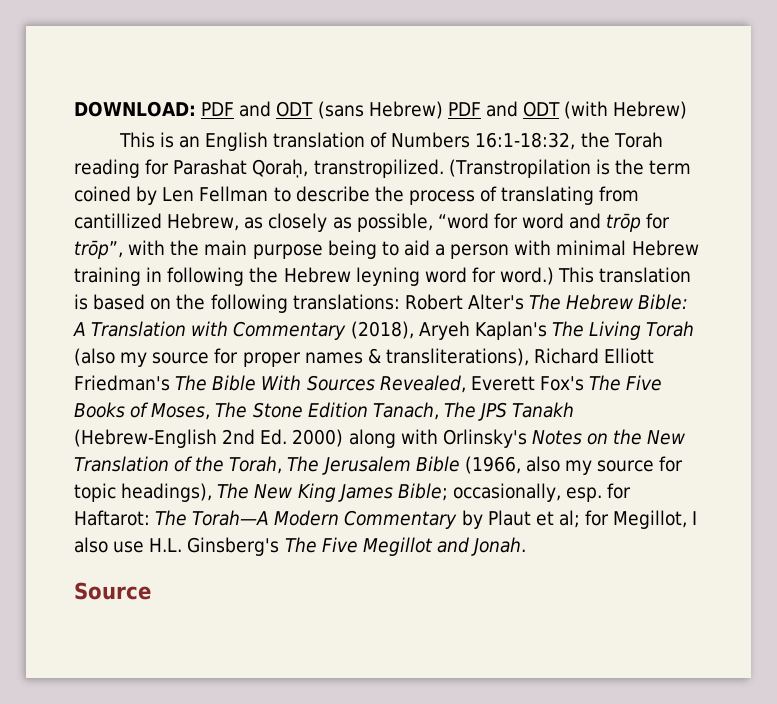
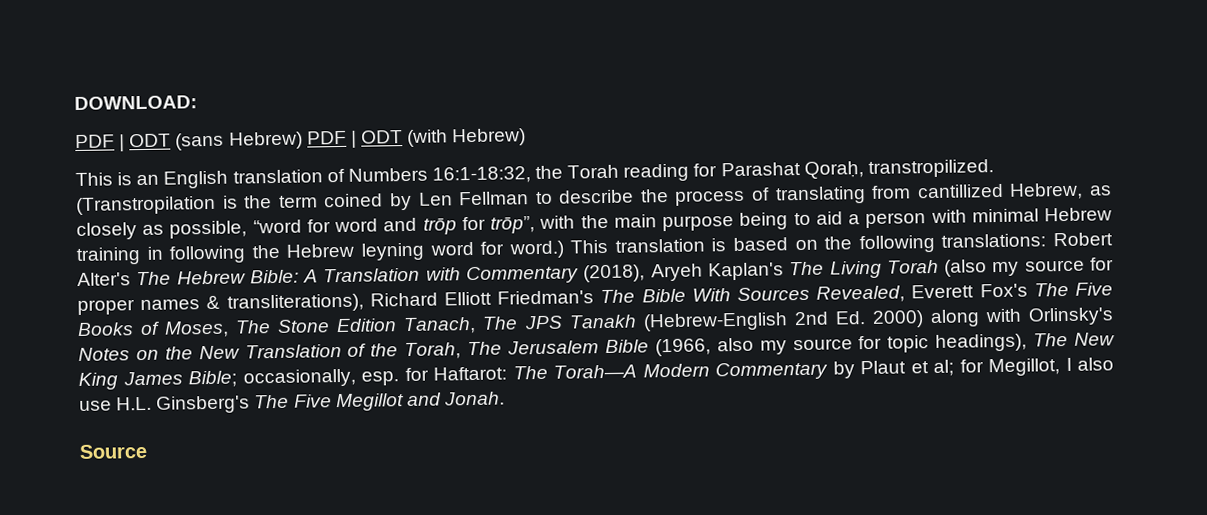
- DOWNLOAD: PDF and ODT (sans Hebrew) PDF and ODT (with Hebrew)
+ DOWNLOAD:
+ PDF | ODT (sans Hebrew) PDF | ODT (with Hebrew)

